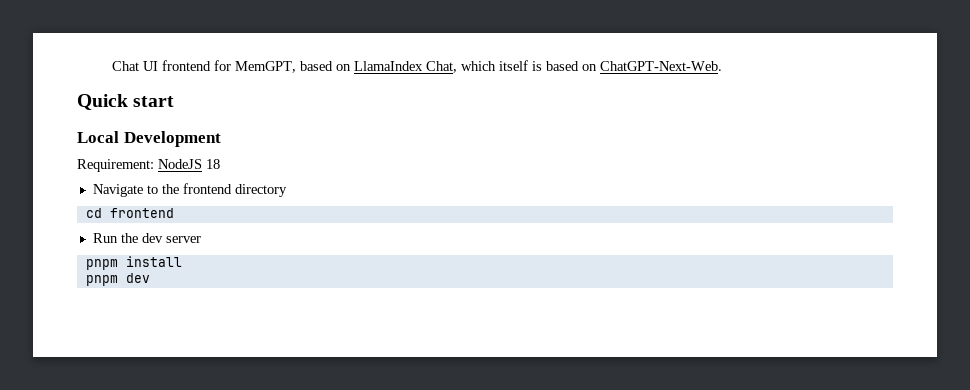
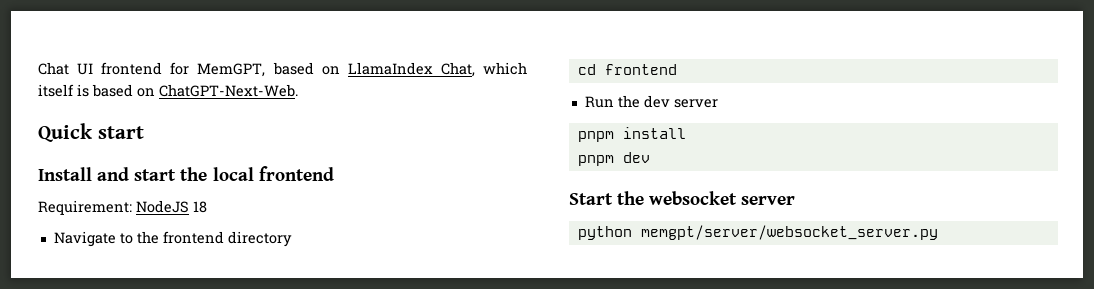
- Local Development
+ Install and start the local frontend
+ Start the websocket server
+ python memgpt/server/websocket_server.py

